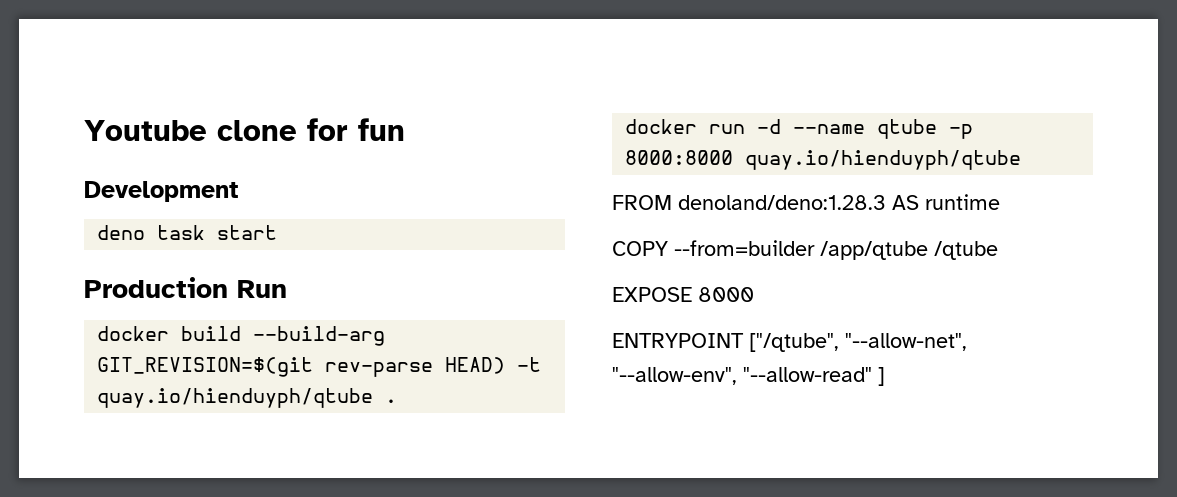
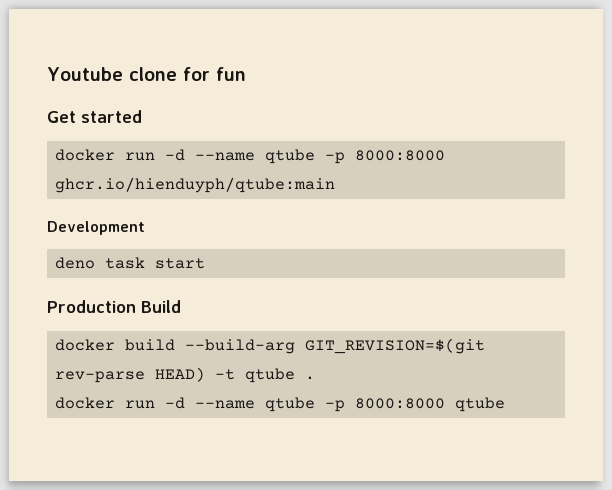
+ Get started
+ docker run -d --name qtube -p 8000:8000 ghcr.io/hienduyph/qtube:main
- Production Run
+ Production Build
- docker build --build-arg GIT_REVISION=$(git rev-parse HEAD) -t quay.io/hienduyph/qtube .
+ docker build --build-arg GIT_REVISION=$(git rev-parse HEAD) -t qtube .
- docker run -d --name qtube -p 8000:8000 quay.io/hienduyph/qtube
- FROM denoland/deno:1.28.3 AS runtime
- COPY --from=builder /app/qtube /qtube
- EXPOSE 8000
- ENTRYPOINT ["/qtube", "--allow-net", "--allow-env", "--allow-read" ]
+ docker run -d --name qtube -p 8000:8000 qtube

